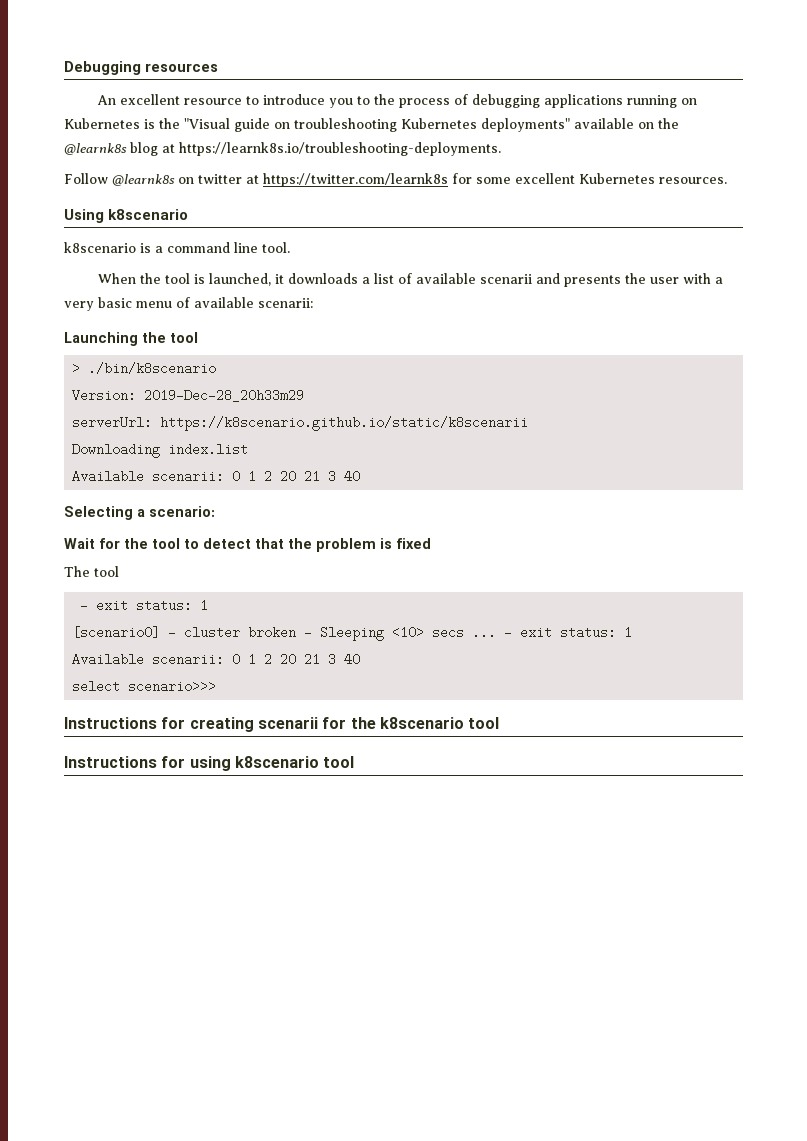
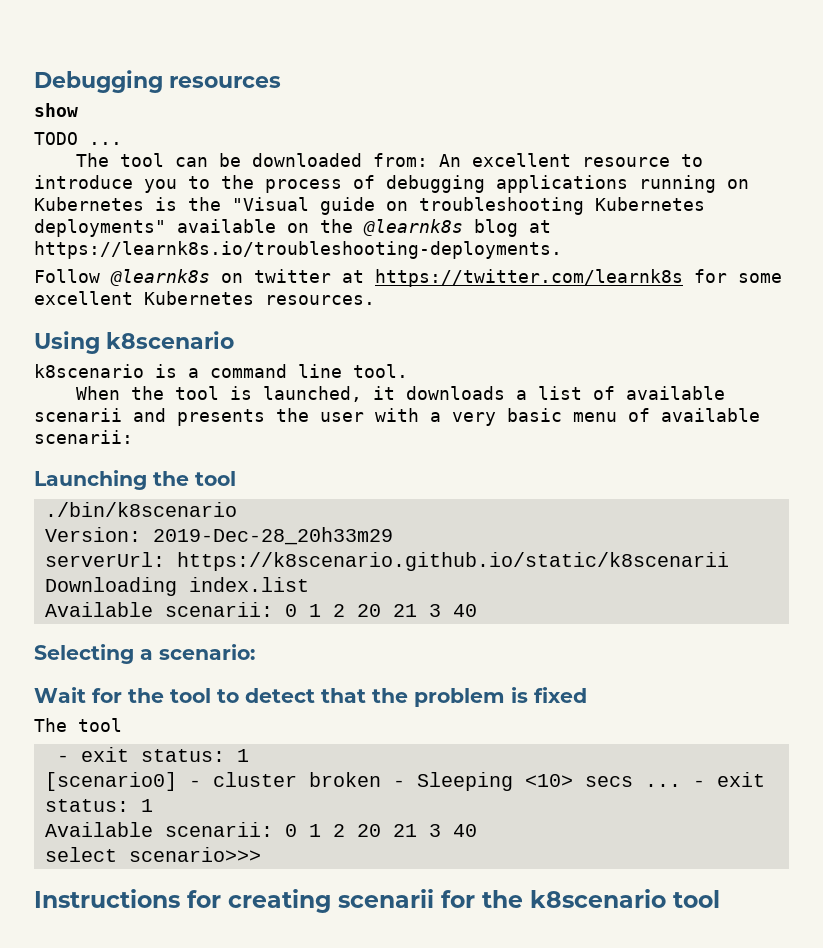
- An excellent resource to introduce you to the process of debugging applications running on Kubernetes is the "Visual guide on troubleshooting Kubernetes deployments" available on the @learnk8s blog at https://learnk8s.io/troubleshooting-deployments.
+ show
+ TODO ...
+ The tool can be downloaded from: An excellent resource to introduce you to the process of debugging applications running on Kubernetes is the "Visual guide on troubleshooting Kubernetes deployments" available on the @learnk8s blog at https://learnk8s.io/troubleshooting-deployments.
- > ./bin/k8scenario
+ ./bin/k8scenario
- Instructions for using k8scenario tool

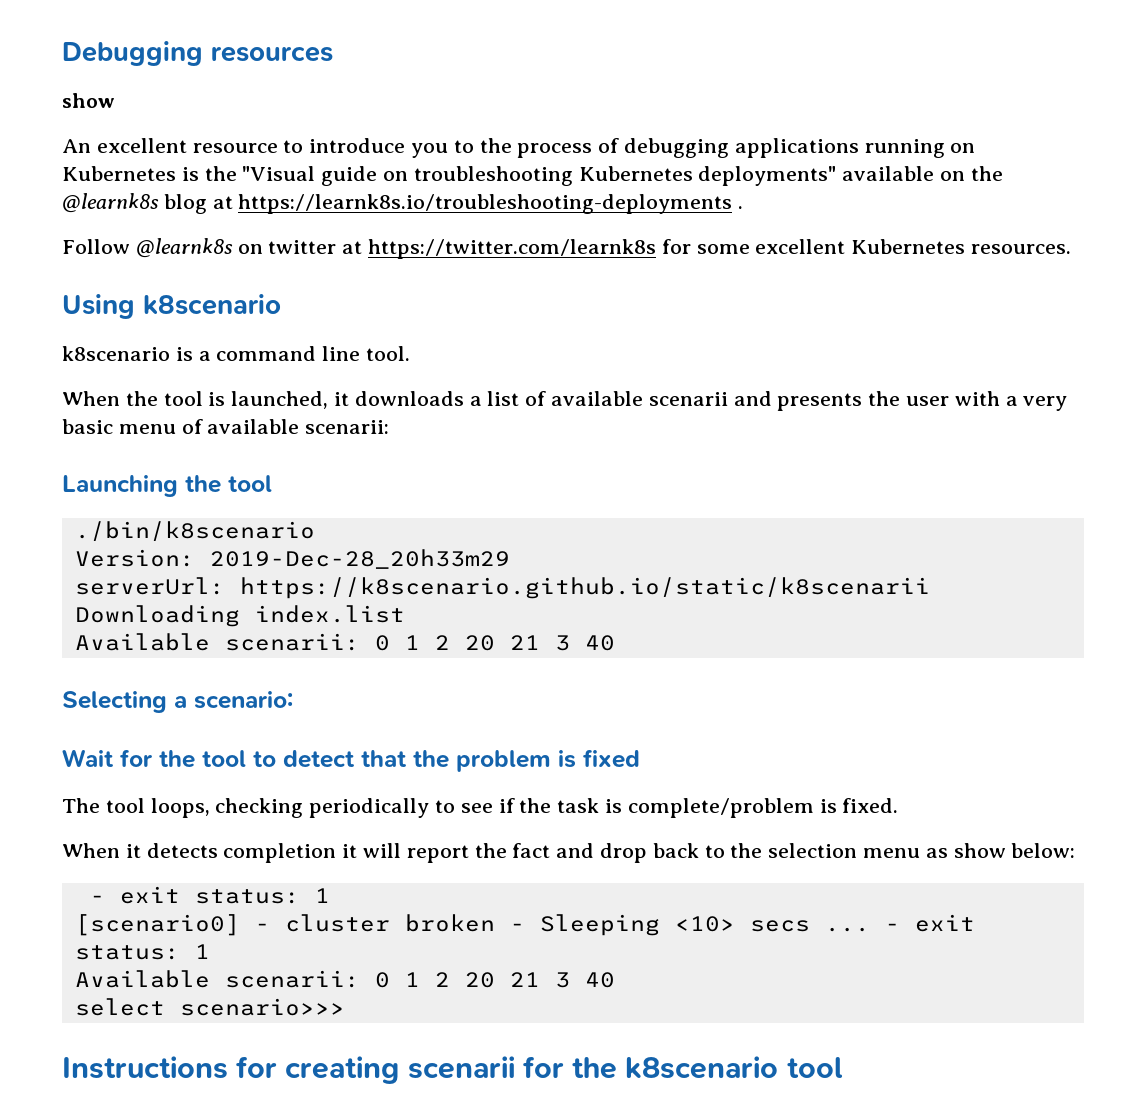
- TODO ...
- The tool can be downloaded from: An excellent resource to introduce you to the process of debugging applications running on Kubernetes is the "Visual guide on troubleshooting Kubernetes deployments" available on the @learnk8s blog at https://learnk8s.io/troubleshooting-deployments.
+ An excellent resource to introduce you to the process of debugging applications running on Kubernetes is the "Visual guide on troubleshooting Kubernetes deployments" available on the @learnk8s blog at https://learnk8s.io/troubleshooting-deployments .
  Wait for the tool to detect that the problem is fixed
- The tool
+ The tool loops, checking periodically to see if the task is complete/problem is fixed.
+ When it detects completion it will report the fact and drop back to the selection menu as show below:

